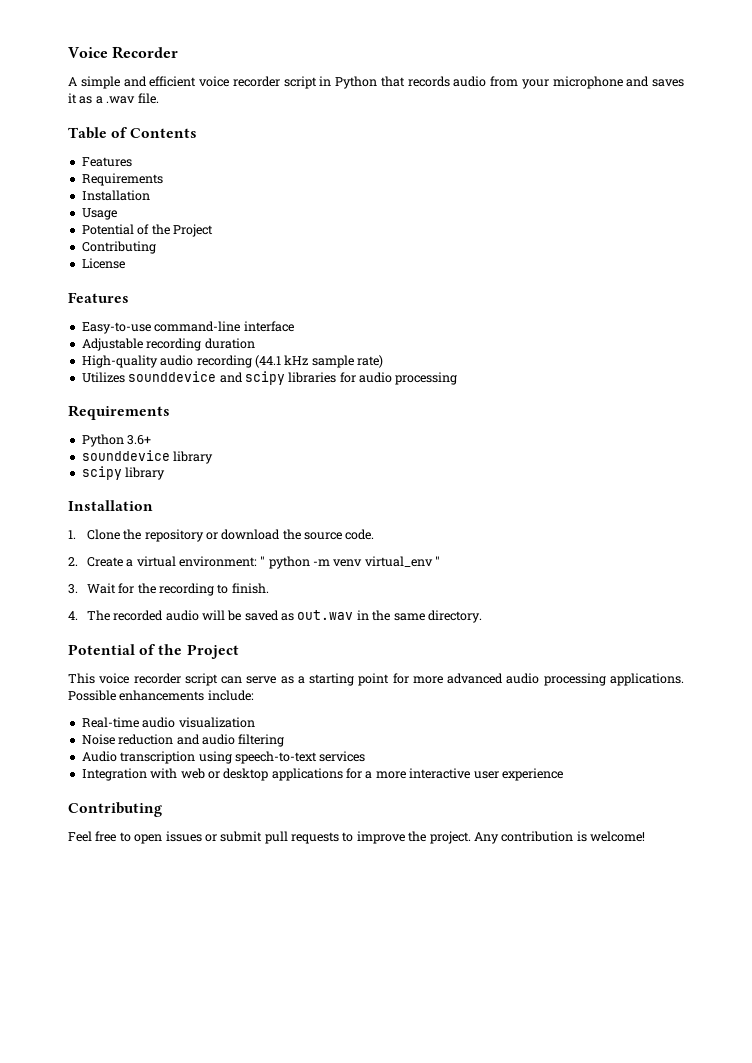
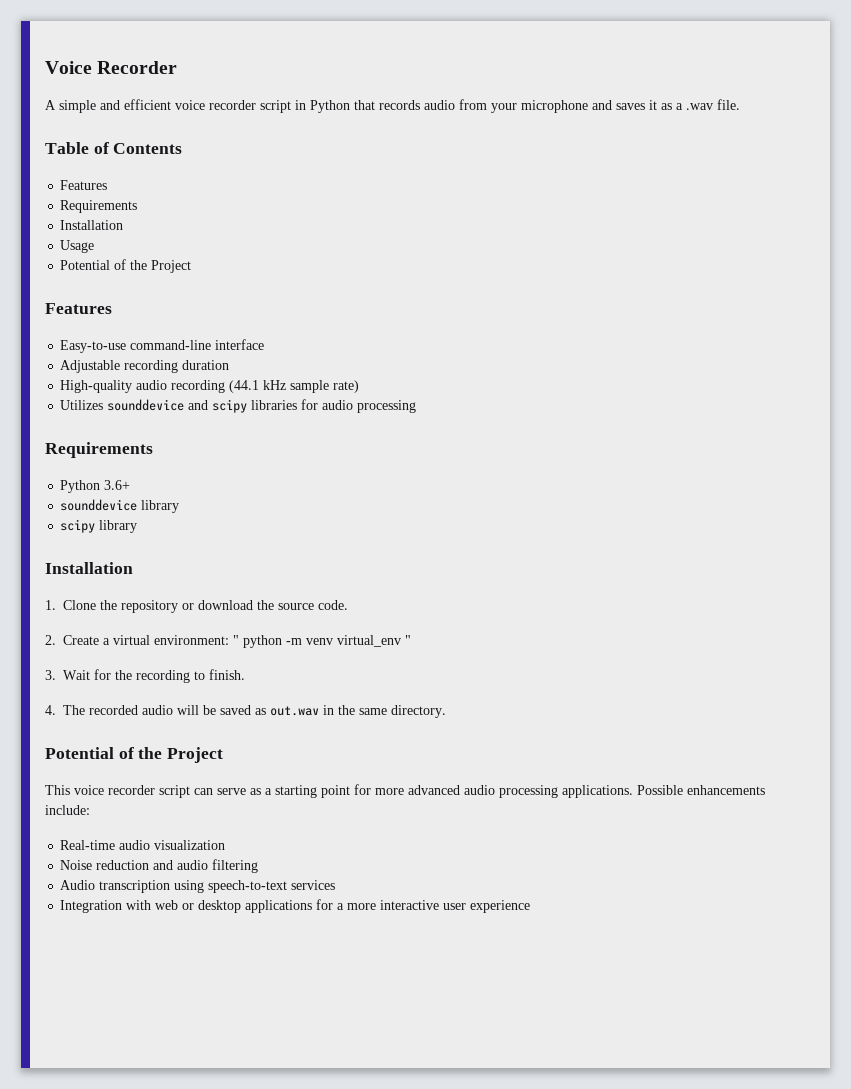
  Usage
  Potential of the Project
- Contributing
- License
  Integration with web or desktop applications for a more interactive user experience
- Contributing
- Feel free to open issues or submit pull requests to improve the project. Any contribution is welcome!

